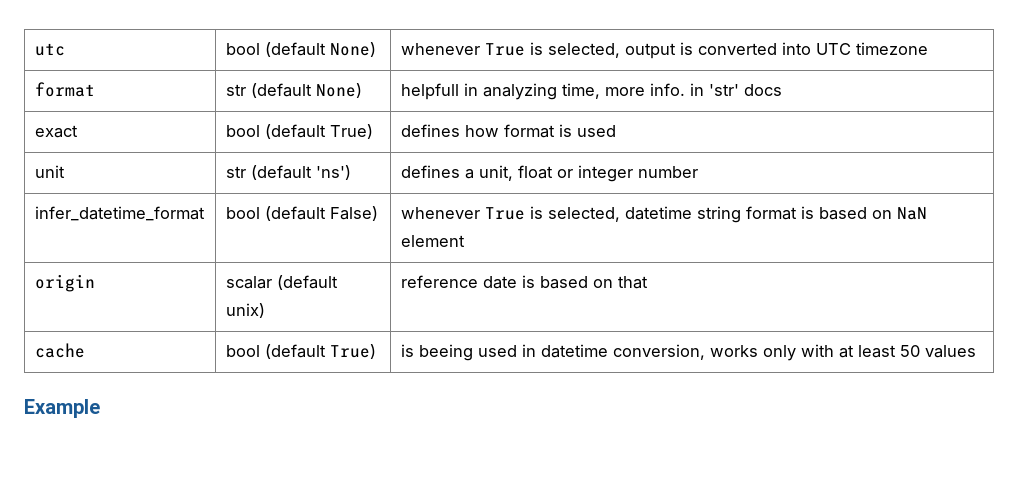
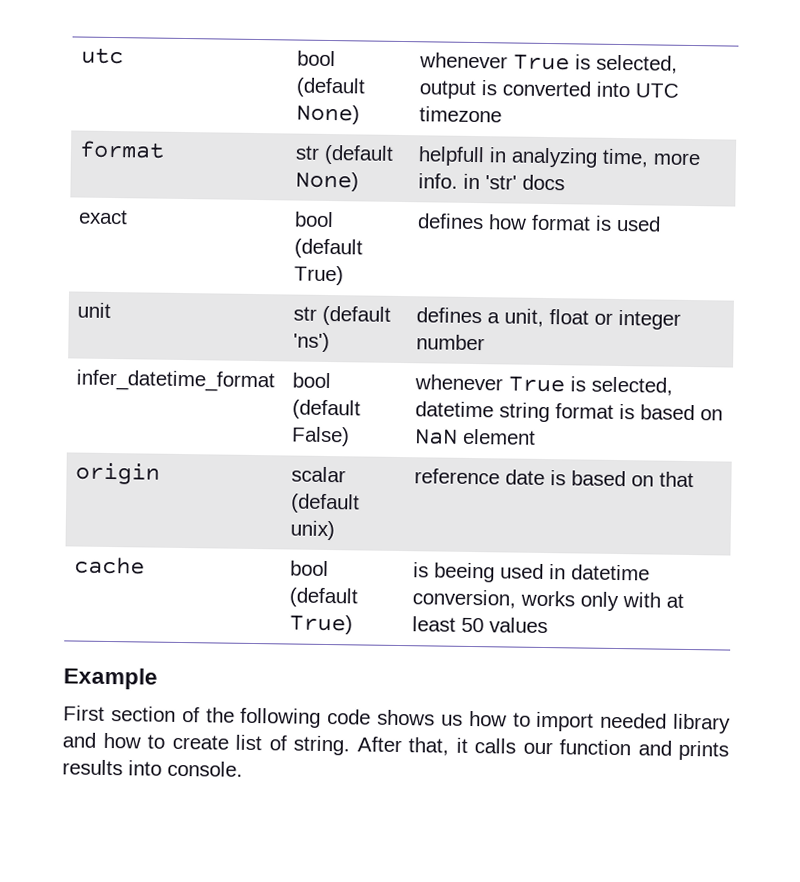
+ First section of the following code shows us how to import needed library and how to create list of string. After that, it calls our function and prints results into console.

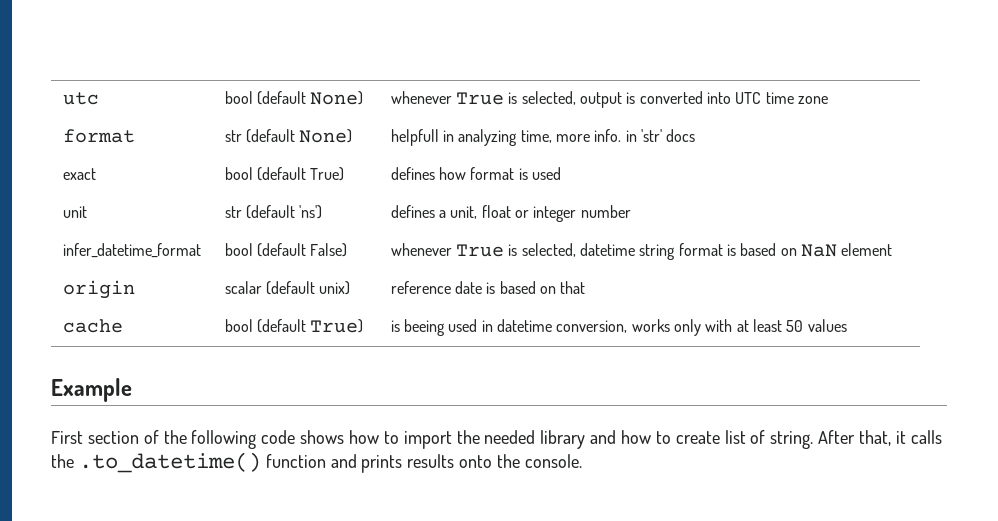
- utc | bool (default None) | whenever True is selected, output is converted into UTC timezone
+ utc | bool (default None) | whenever True is selected, output is converted into UTC time zone
- First section of the following code shows us how to import needed library and how to create list of string.
+ First section of the following code shows how to import the needed library and how to create list of string.
- After that, it calls our function and prints results into console.
+ After that, it calls the .to_datetime() function and prints results onto the console.

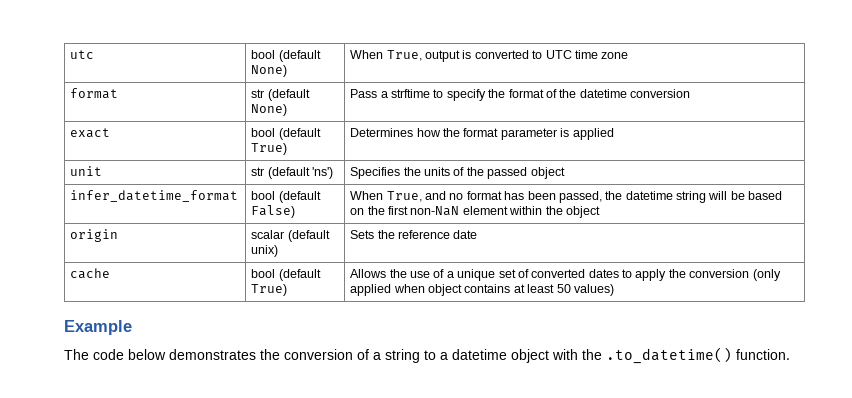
- utc | bool (default None) | whenever True is selected, output is converted into UTC time zone
+ utc | bool (default None) | When True, output is converted to UTC time zone
- format | str (default None) | helpfull in analyzing time, more info. in 'str' docs
- exact | bool (default True) | defines how format is used
- unit | str (default 'ns') | defines a unit, float or integer number
- infer_datetime_format | bool (default False) | whenever True is selected, datetime string format is based on NaN element
+ format | str (default None) | Pass a strftime to specify the format of the datetime conversion
+ exact | bool (default True) | Determines how the format parameter is applied
+ unit | str (default 'ns') | Specifies the units of the passed object
+ infer_datetime_format | bool (default False) | When True, and no format has been passed, the datetime string will be based on the first non-NaN element within the object
- origin | scalar (default unix) | reference date is based on that
+ origin | scalar (default unix) | Sets the reference date
- cache | bool (default True) | is beeing used in datetime conversion, works only with at least 50 values
+ cache | bool (default True) | Allows the use of a unique set of converted dates to apply the conversion (only applied when object contains at least 50 values)
- First section of the following code shows how to import the needed library and how to create list of string. After that, it calls the .to_datetime() function and prints results onto the console.
+ The code below demonstrates the conversion of a string to a datetime object with the .to_datetime() function.

